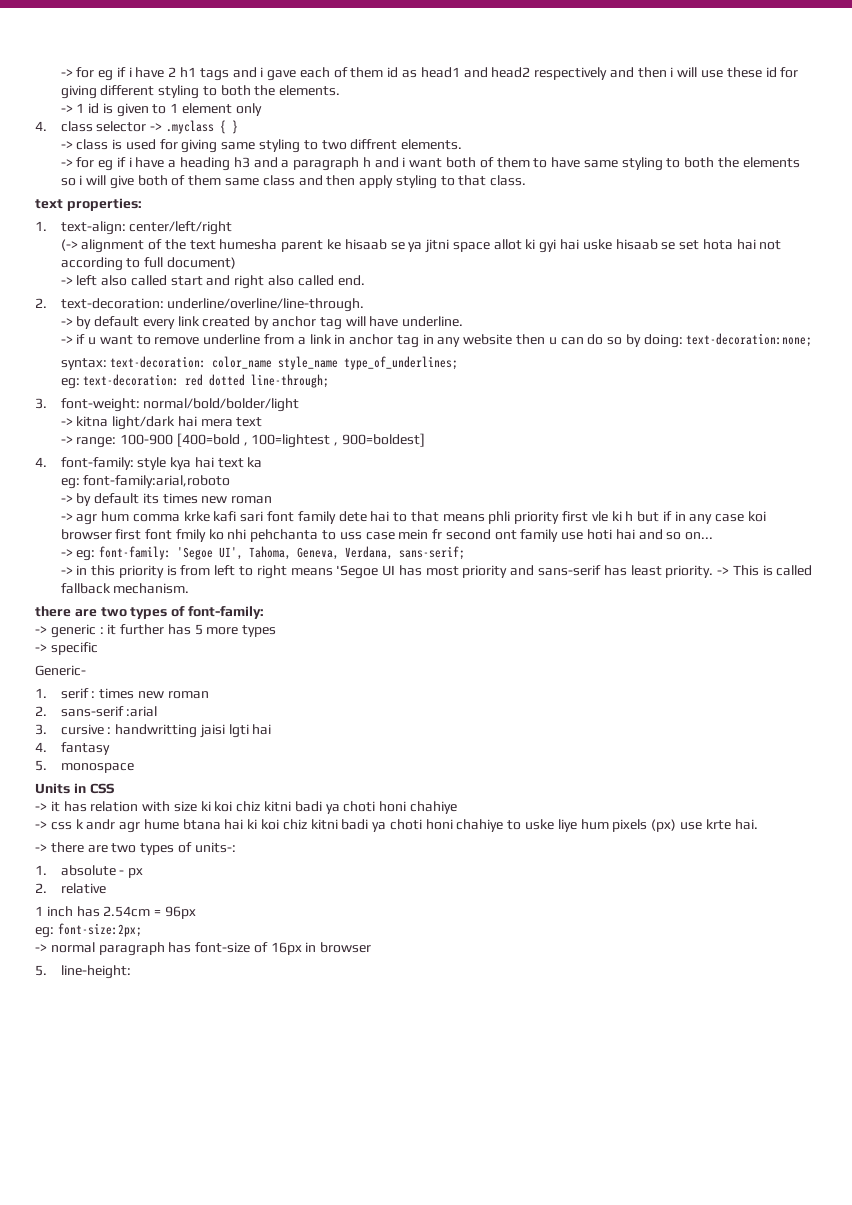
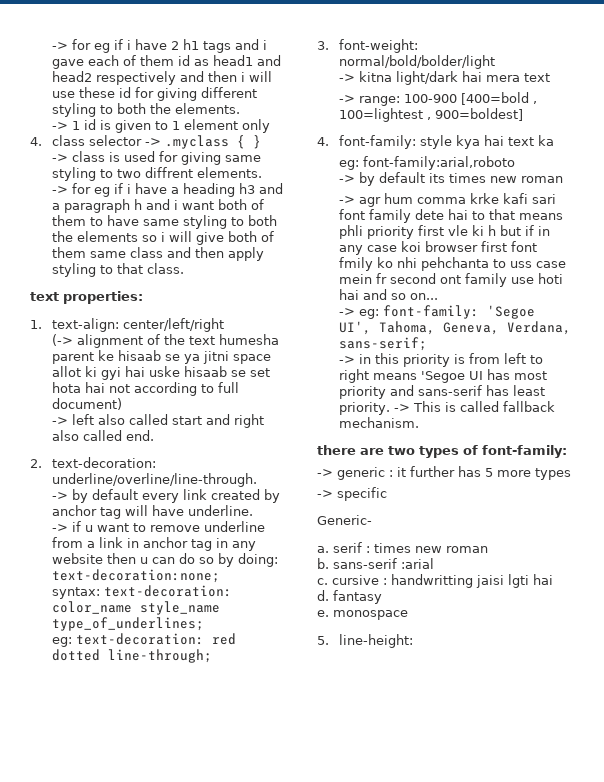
- 1. serif : times new roman
+ a. serif : times new roman
- 2. sans-serif :arial
+ b. sans-serif :arial
- 3. cursive : handwritting jaisi lgti hai
+ c. cursive : handwritting jaisi lgti hai
- 4. fantasy
+ d. fantasy
- 5. monospace
+ e. monospace
- Units in CSS
- -> it has relation with size ki koi chiz kitni badi ya choti honi chahiye
- -> css k andr agr hume btana hai ki koi chiz kitni badi ya choti honi chahiye to uske liye hum pixels (px) use krte hai.
- -> there are two types of units-:
- 1. absolute - px
- 2. relative
- 1 inch has 2.54cm = 96px
- eg: font-size:2px;
- -> normal paragraph has font-size of 16px in browser

